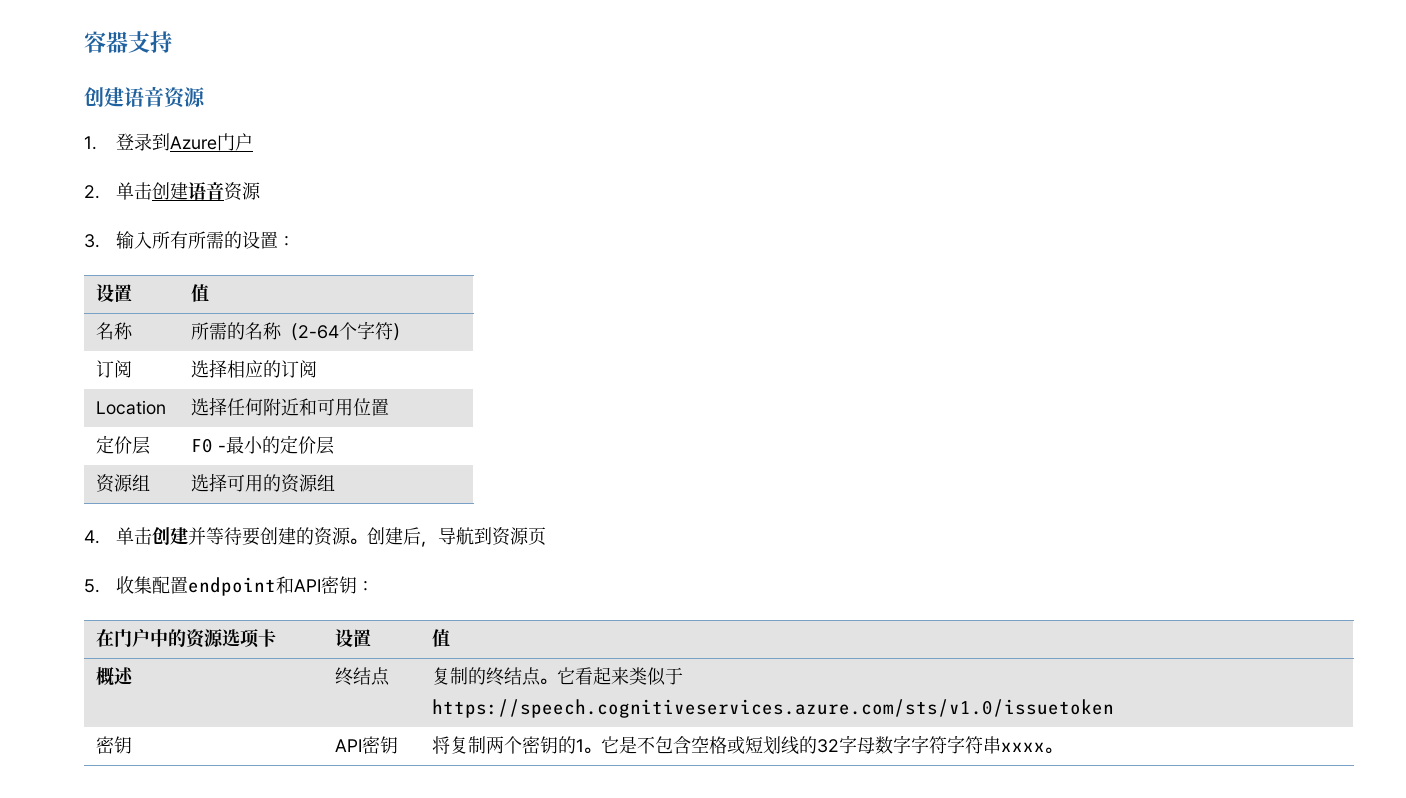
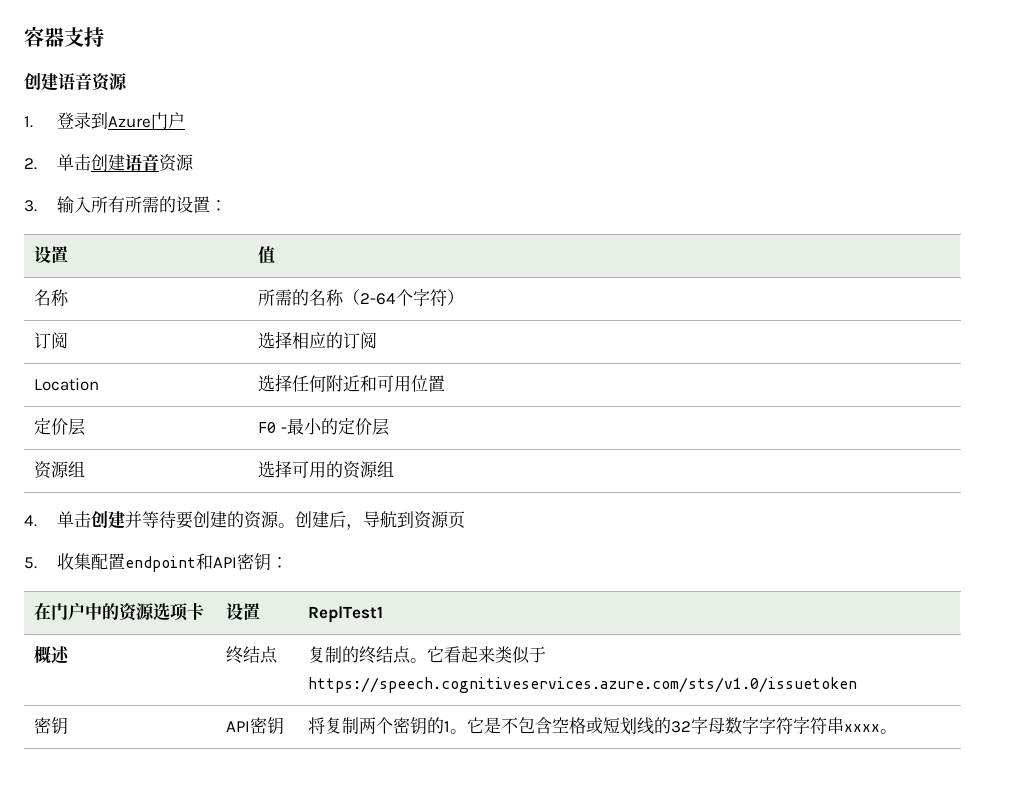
- 在门户中的资源选项卡 | 设置 | 值
+ 在门户中的资源选项卡 | 设置 | ReplTest1

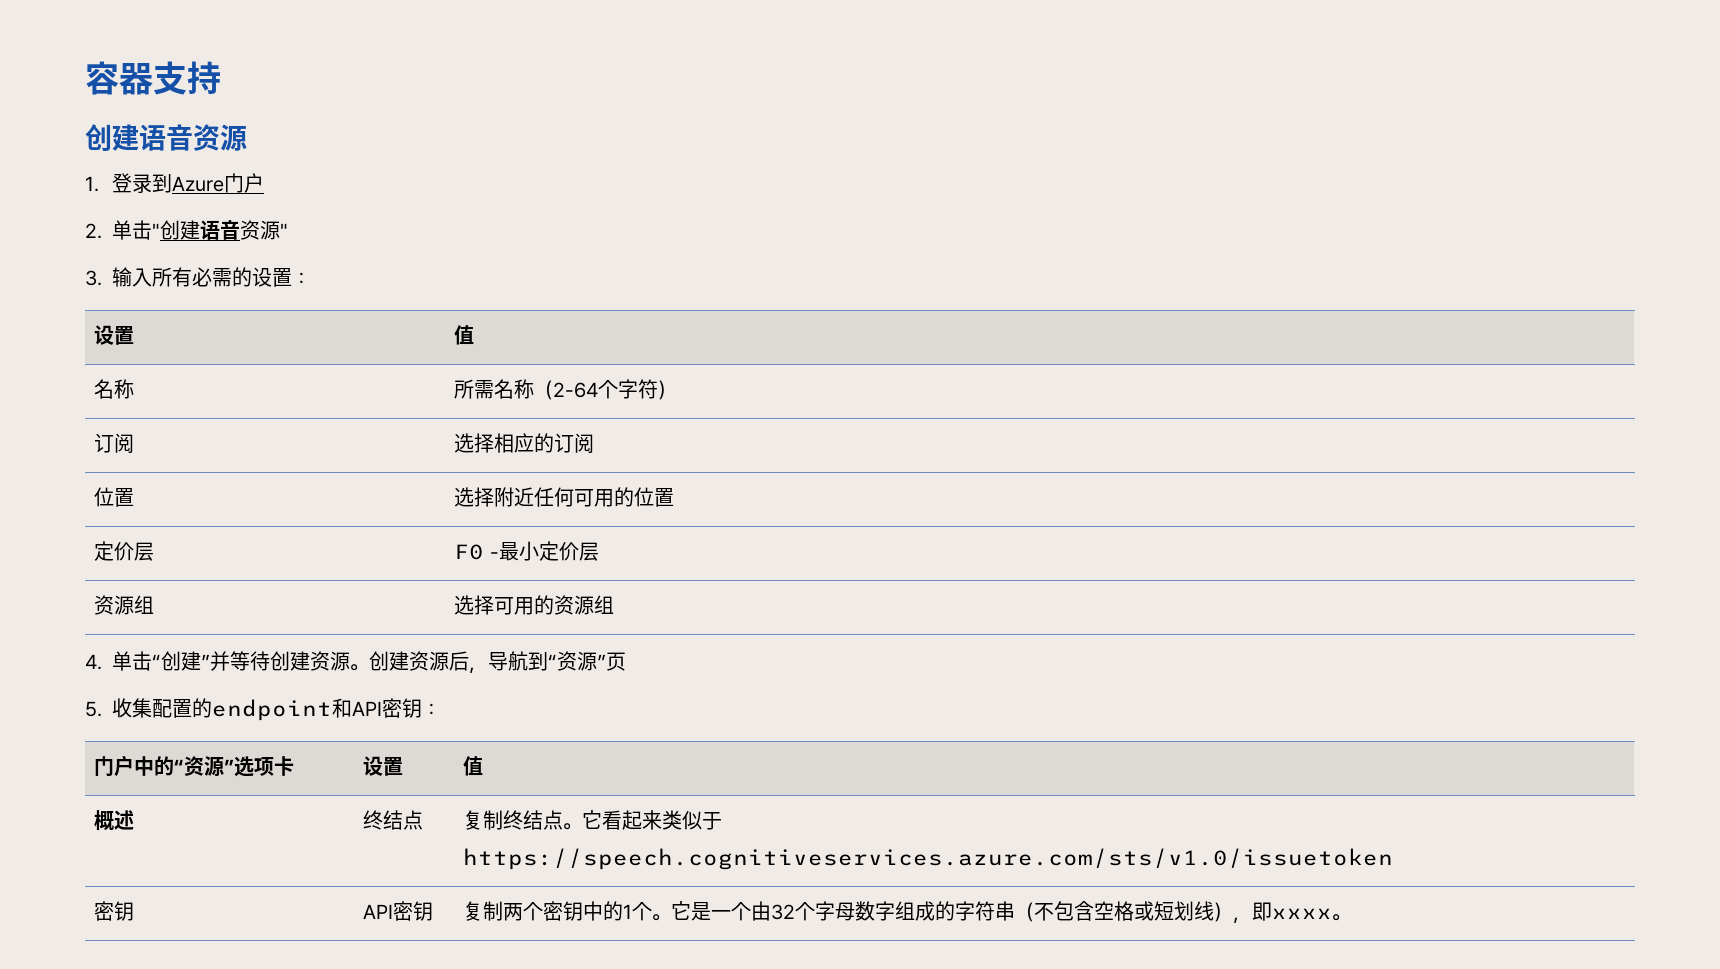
- 2.单击创建语音资源
+ 2.单击"创建语音资源"
- 3.输入所有所需的设置：
+ 3.输入所有必需的设置：
- 名称 | 所需的名称（2-64个字符）
+ 名称 | 所需名称（2-64个字符）
- Location | 选择任何附近和可用位置
+ 位置 | 选择附近任何可用的位置
- 定价层 | F0 -最小的定价层
+ 定价层 | F0 -最小定价层
- 4.单击创建并等待要创建的资源。
+ 4.单击“创建”并等待创建资源。
- 创建后，导航到资源页
+ 创建资源后，导航到“资源”页
- 5.收集配置endpoint和API密钥：
+ 5.收集配置的endpoint和API密钥：
- 在门户中的资源选项卡 | 设置 | ReplTest1
+ 门户中的“资源”选项卡 | 设置 | 值
- 概述 | 终结点 | 复制的终结点。它看起来类似于https://speech.cognitiveservices.azure.com/sts/v1.0/issuetoken
+ 概述 | 终结点 | 复制终结点。它看起来类似于https://speech.cognitiveservices.azure.com/sts/v1.0/issuetoken
- 密钥 | API密钥 | 将复制两个密钥的1。它是不包含空格或短划线的32字母数字字符字符串xxxx。
+ 密钥 | API密钥 | 复制两个密钥中的1个。它是一个由32个字母数字组成的字符串（不包含空格或短划线），即xxxx。

